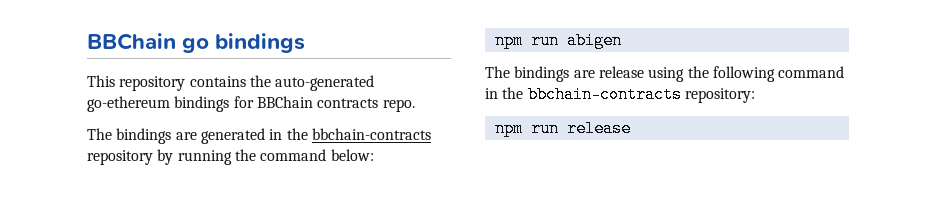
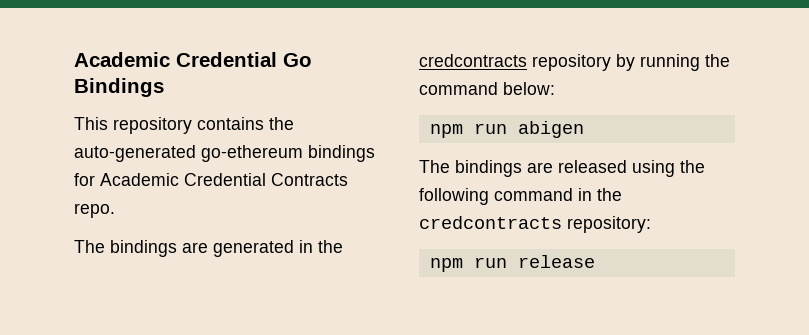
- BBChain go bindings
+ Academic Credential Go Bindings
- This repository contains the auto-generated go-ethereum bindings for BBChain contracts repo.
+ This repository contains the auto-generated go-ethereum bindings for Academic Credential Contracts repo.
- The bindings are generated in the bbchain-contracts repository by running the command below:
+ The bindings are generated in the credcontracts repository by running the command below:
- The bindings are release using the following command in the bbchain-contracts repository:
+ The bindings are released using the following command in the credcontracts repository:

